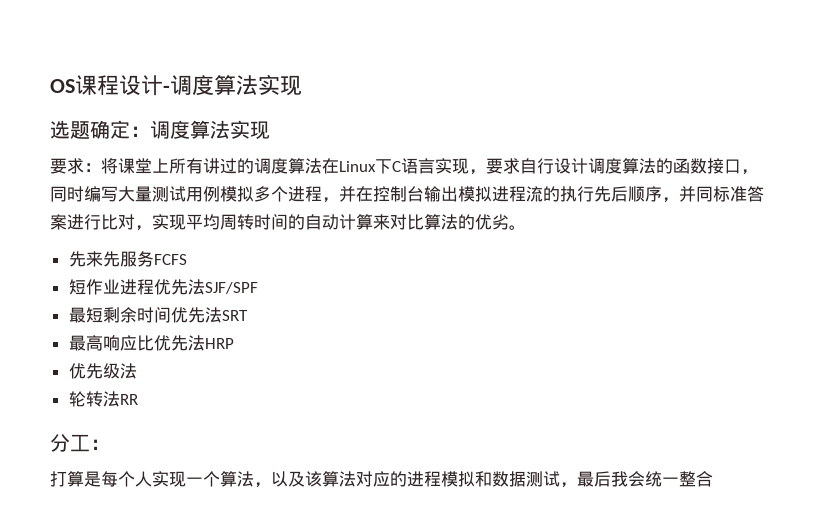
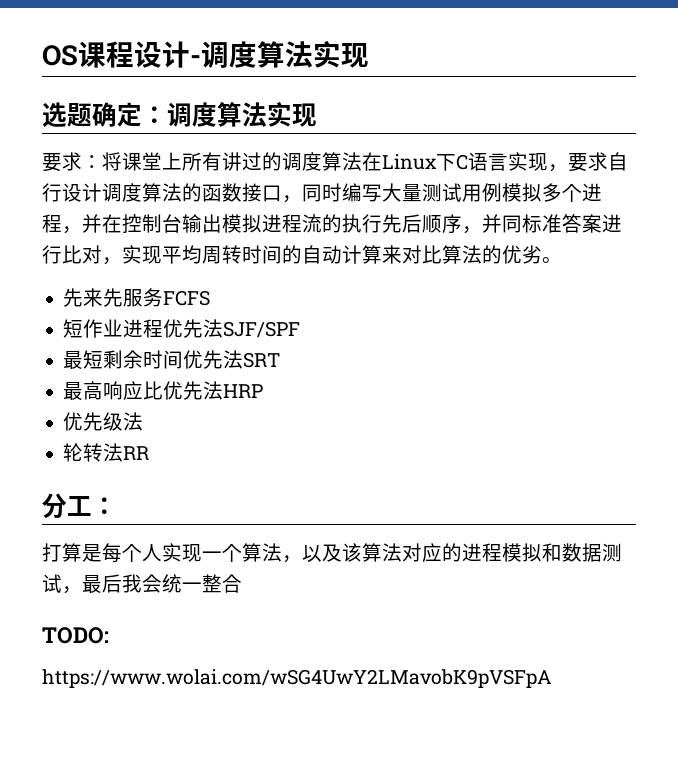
+ TODO:
+ https://www.wolai.com/wSG4UwY2LMavobK9pVSFpA

